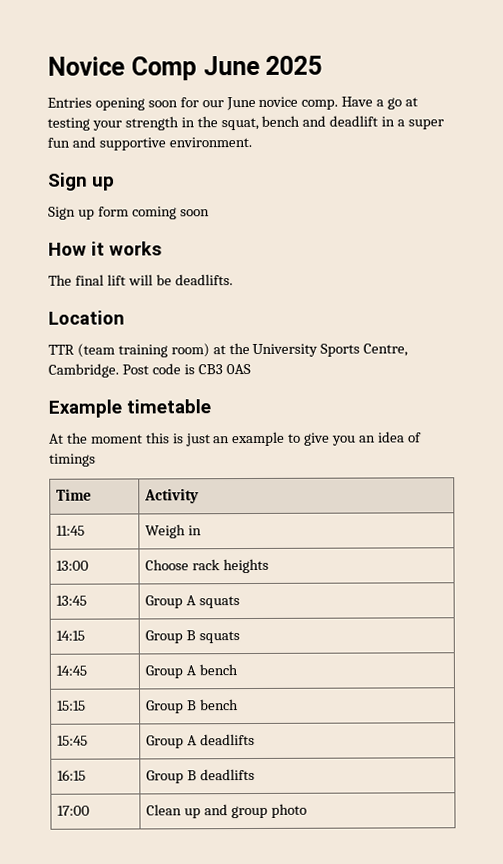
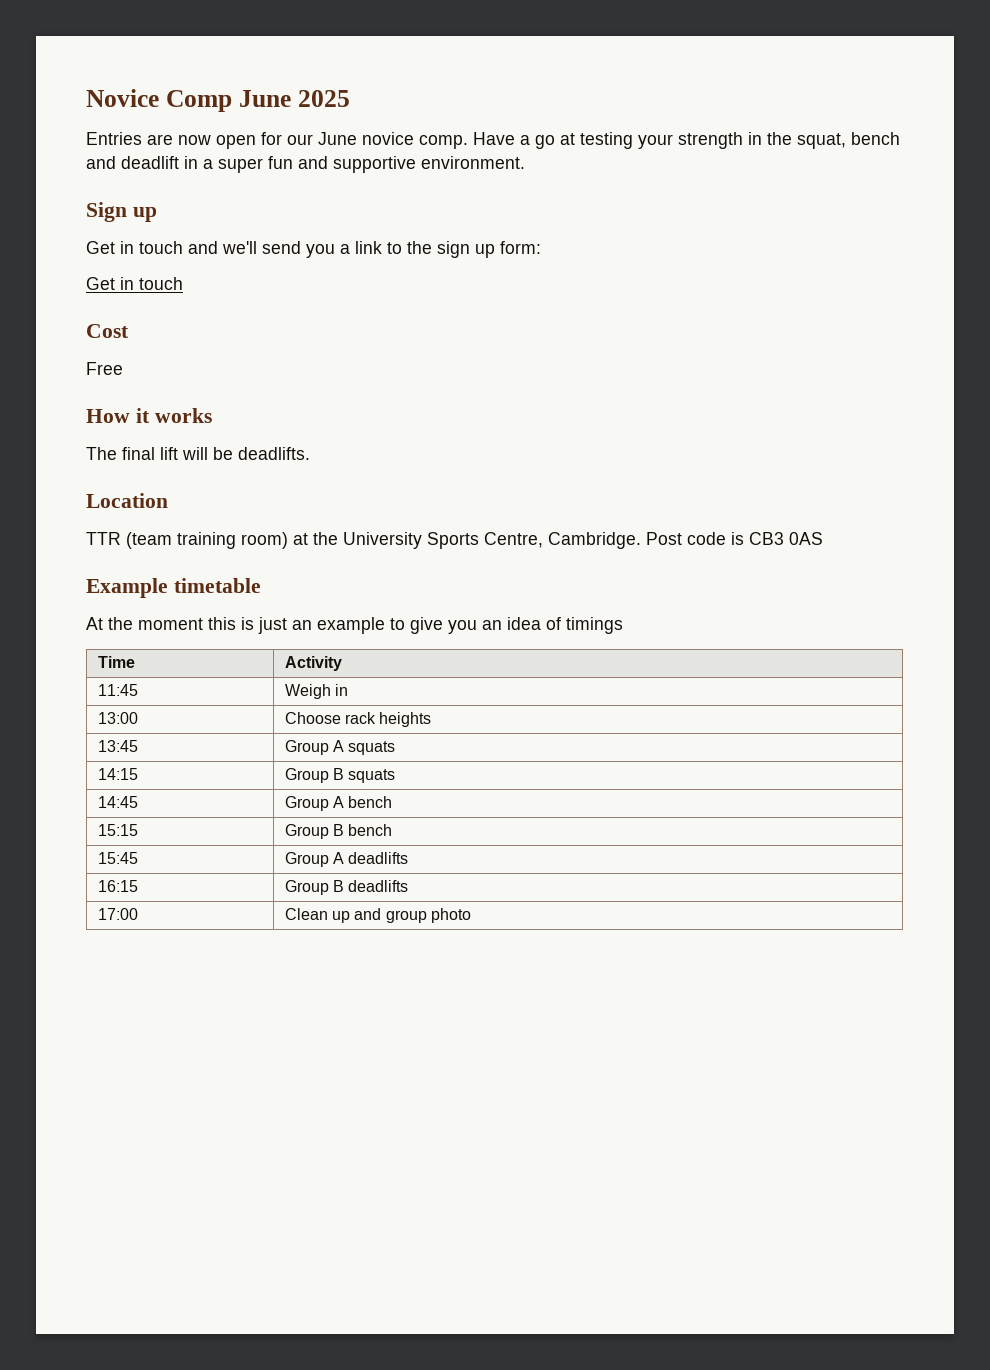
- Entries opening soon for our June novice comp.
+ Entries are now open for our June novice comp.
- Sign up form coming soon
+ Get in touch and we'll send you a link to the sign up form:
+ Get in touch
+ Cost
+ Free

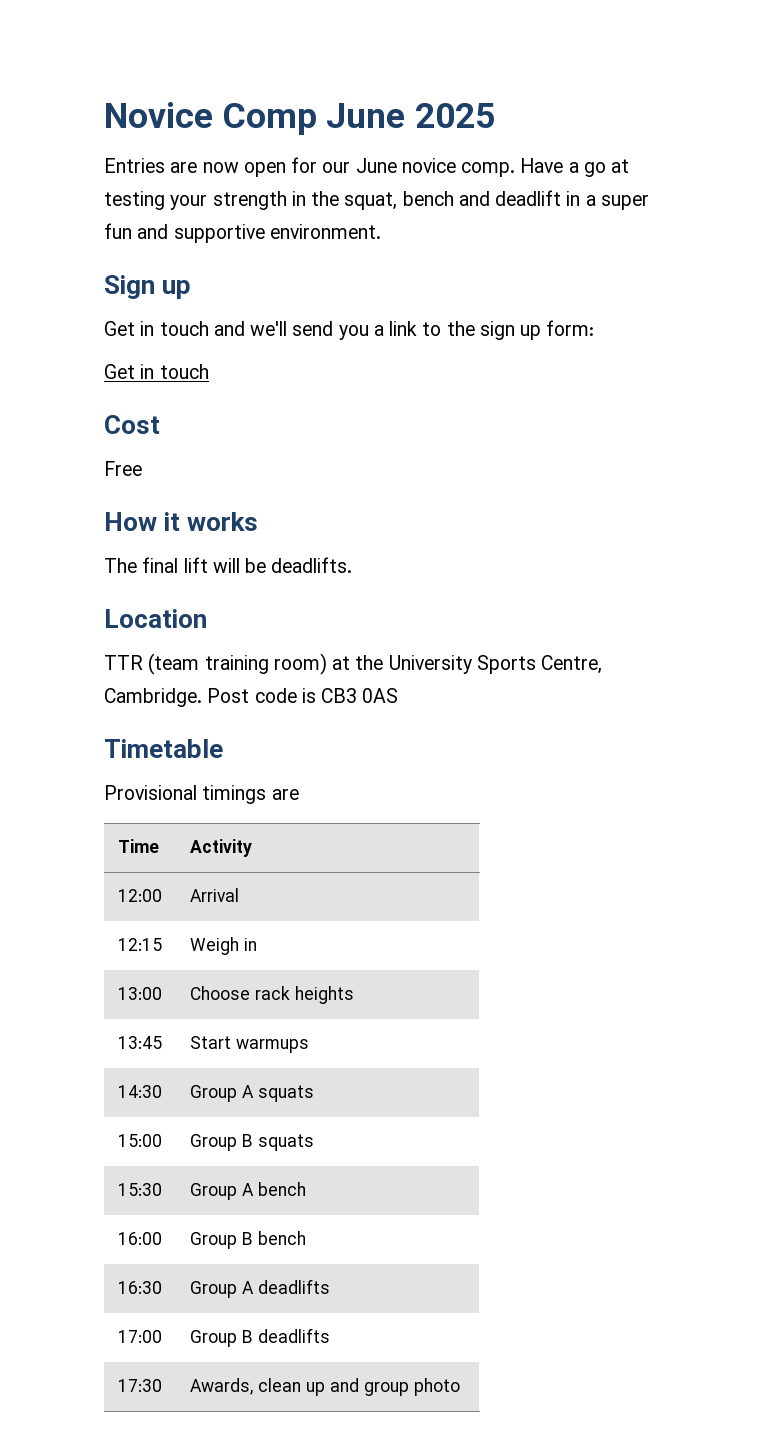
- Example timetable
- At the moment this is just an example to give you an idea of timings
+ Timetable
+ Provisional timings are
- 11:45 | Weigh in
+ 12:00 | Arrival
+ 12:15 | Weigh in
- 13:45 | Group A squats
+ 13:45 | Start warmups
+ 14:30 | Group A squats
- 14:15 | Group B squats
+ 15:00 | Group B squats
- 14:45 | Group A bench
+ 15:30 | Group A bench
- 15:15 | Group B bench
+ 16:00 | Group B bench
- 15:45 | Group A deadlifts
+ 16:30 | Group A deadlifts
- 16:15 | Group B deadlifts
+ 17:00 | Group B deadlifts
- 17:00 | Clean up and group photo
+ 17:30 | Awards, clean up and group photo

